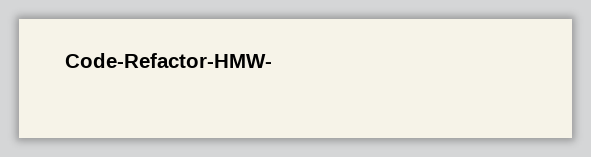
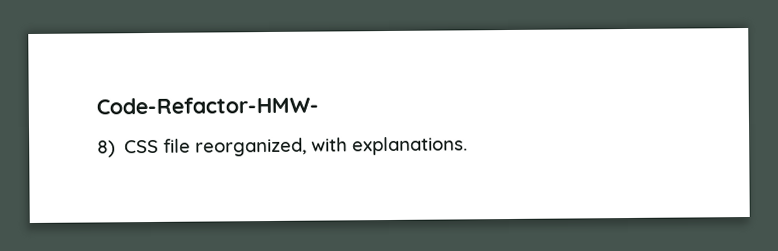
+ 8) CSS file reorganized, with explanations.

